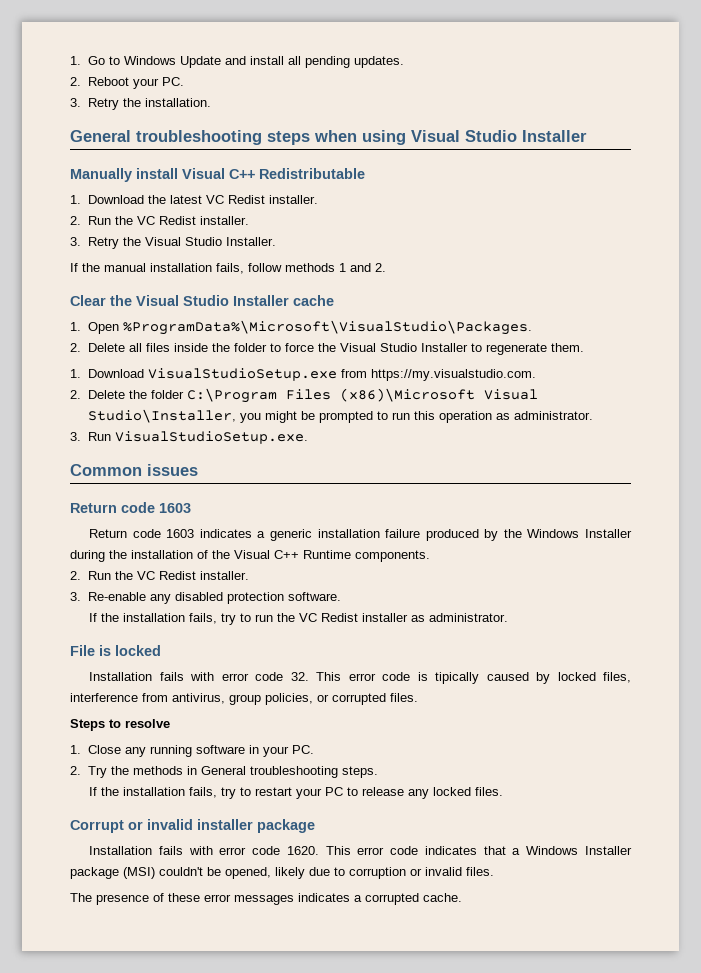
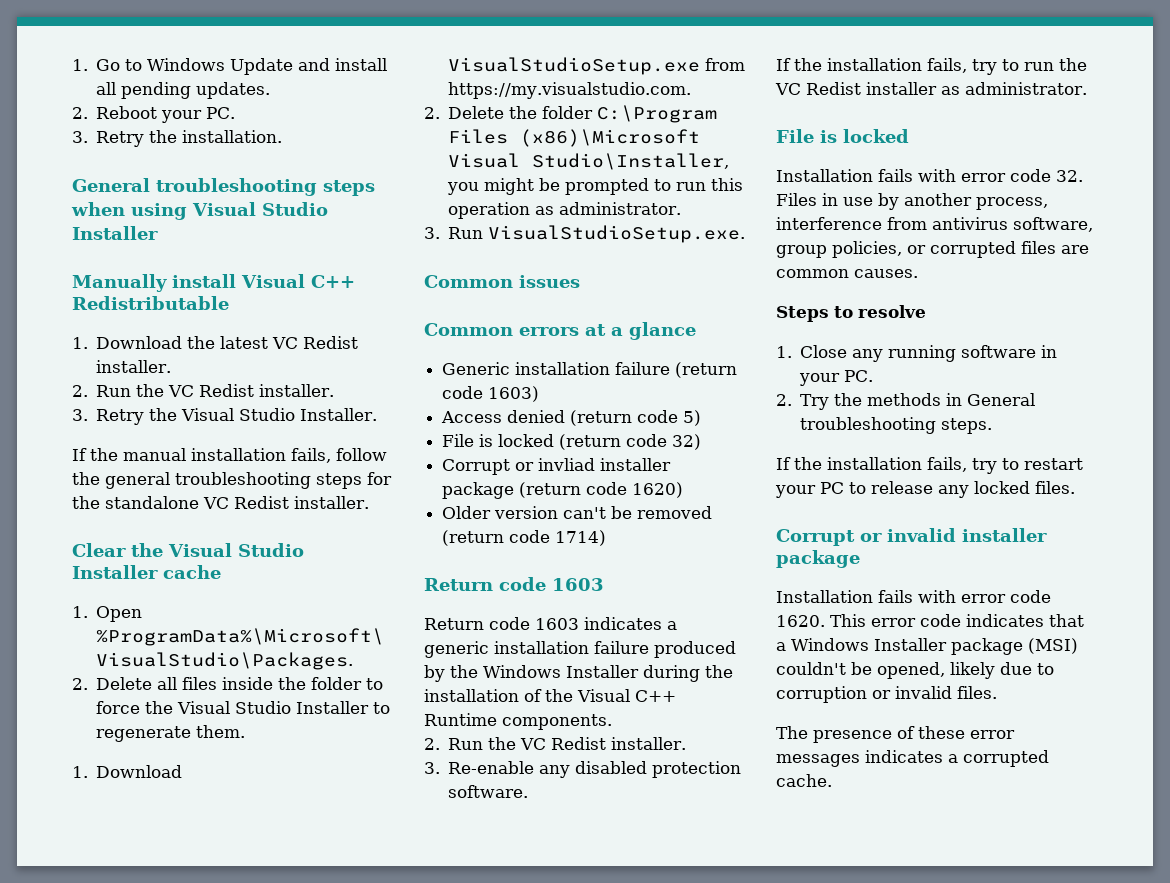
- If the manual installation fails, follow methods 1 and 2.
+ If the manual installation fails, follow the general troubleshooting steps for the standalone VC Redist installer.
+ Common errors at a glance
+ Generic installation failure (return code 1603)
+ Access denied (return code 5)
+ File is locked (return code 32)
+ Corrupt or invliad installer package (return code 1620)
+ Older version can't be removed (return code 1714)
- Installation fails with error code 32. This error code is tipically caused by locked files, interference from antivirus, group policies, or corrupted files.
+ Installation fails with error code 32. Files in use by another process, interference from antivirus software, group policies, or corrupted files are common causes.

